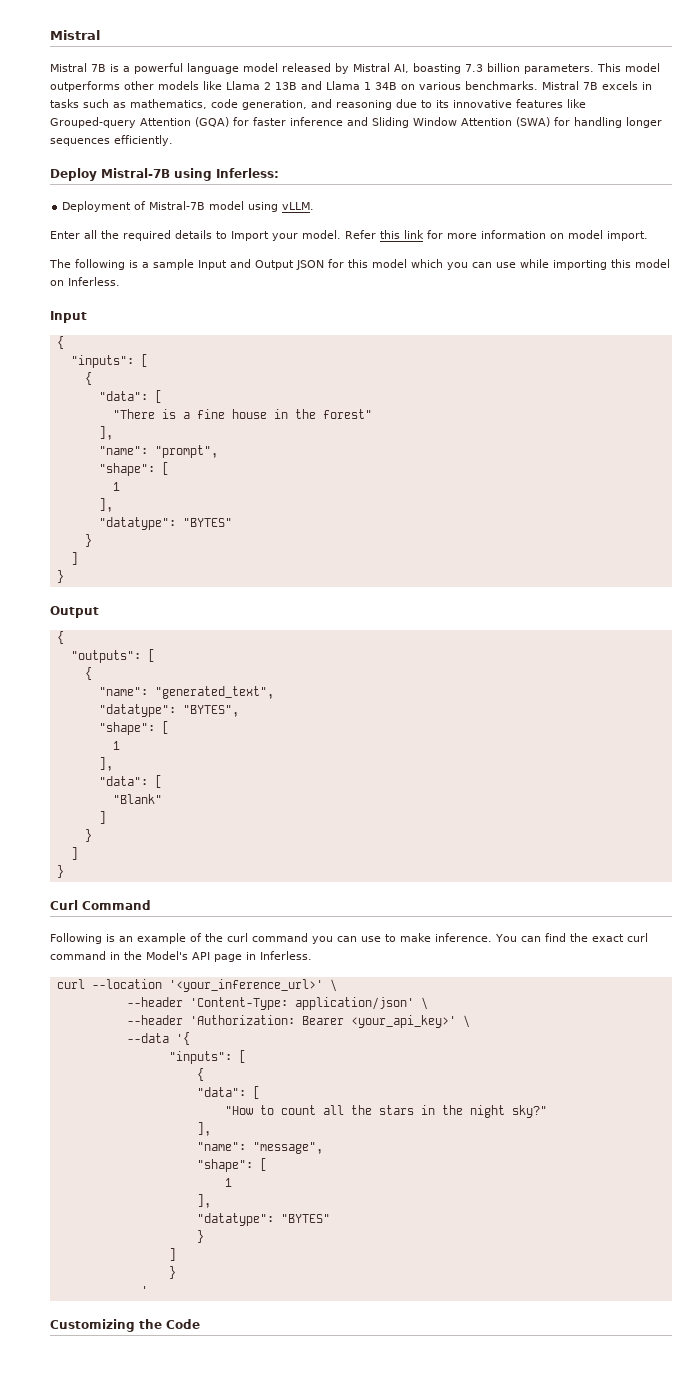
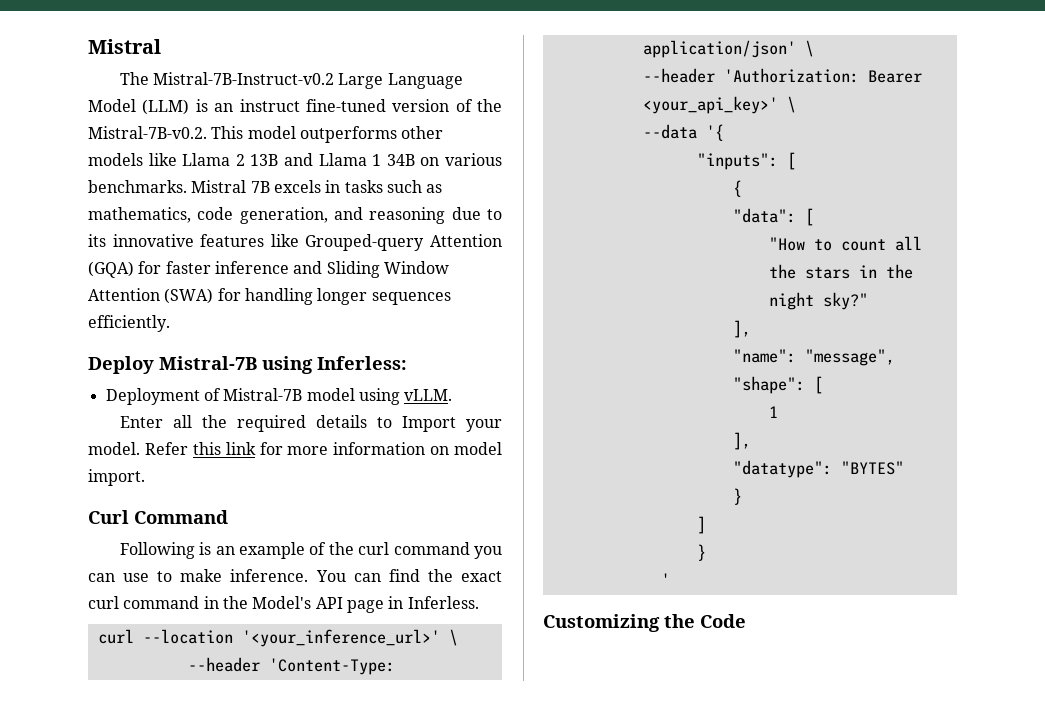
- Mistral 7B is a powerful language model released by Mistral AI, boasting 7.3 billion parameters. This model outperforms other models like Llama 2 13B and Llama 1 34B on various benchmarks.
+ The Mistral-7B-Instruct-v0.2 Large Language Model (LLM) is an instruct fine-tuned version of the Mistral-7B-v0.2. This model outperforms other models like Llama 2 13B and Llama 1 34B on various benchmarks.
- The following is a sample Input and Output JSON for this model which you can use while importing this model on Inferless.
- Input
- {
- "inputs": [
- {
- "data": [
- "There is a fine house in the forest"
- ],
- "name": "prompt",
- "shape": [
- 1
- ],
- "datatype": "BYTES"
- }
- ]
- }
- Output
- {
- "outputs": [
- {
- "name": "generated_text",
- "datatype": "BYTES",
- "shape": [
- 1
- ],
- "data": [
- "Blank"
- ]
- }
- ]
- }

